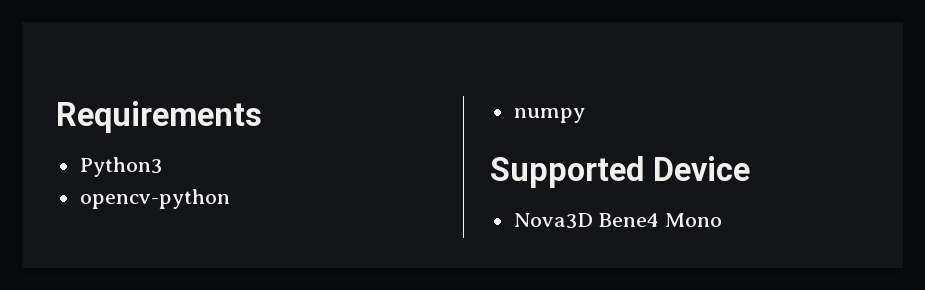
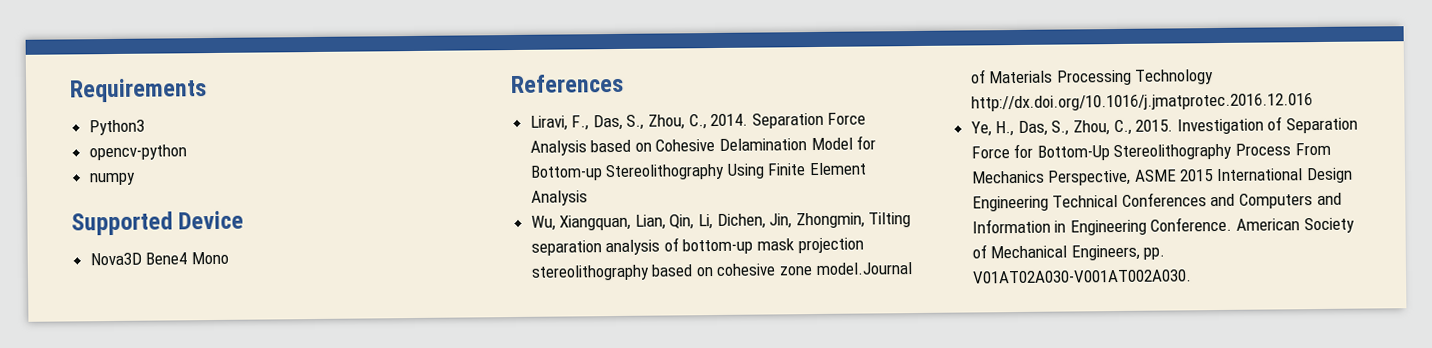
+ References
+ Liravi, F., Das, S., Zhou, C., 2014. Separation Force Analysis based on Cohesive Delamination Model for Bottom-up Stereolithography Using Finite Element Analysis
+ Wu, Xiangquan, Lian, Qin, Li, Dichen, Jin, Zhongmin, Tilting separation analysis of bottom-up mask projection stereolithography based on cohesive zone model.Journal of Materials Processing Technology http://dx.doi.org/10.1016/j.jmatprotec.2016.12.016
+ Ye, H., Das, S., Zhou, C., 2015. Investigation of Separation Force for Bottom-Up Stereolithography Process From Mechanics Perspective, ASME 2015 International Design Engineering Technical Conferences and Computers and Information in Engineering Conference. American Society of Mechanical Engineers, pp. V01AT02A030-V001AT002A030.

